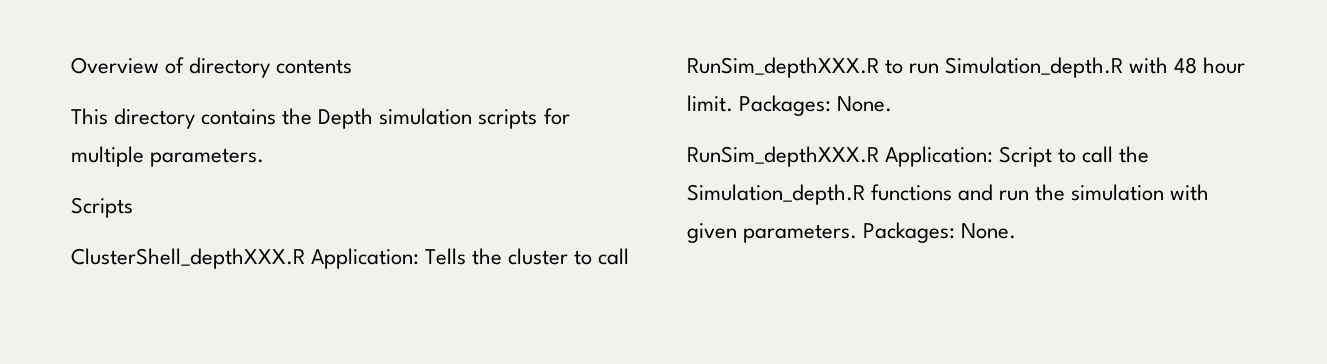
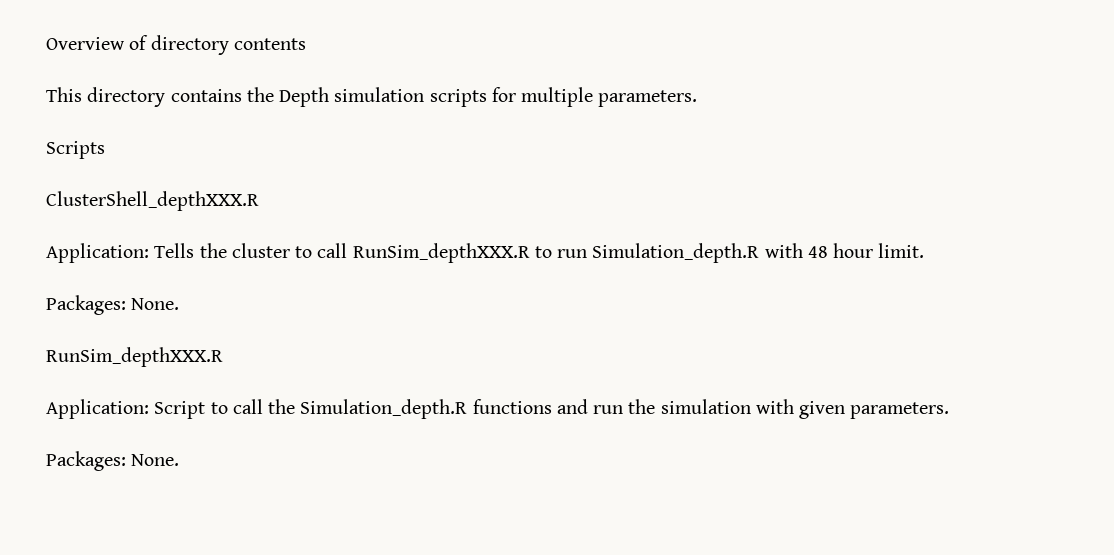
- ClusterShell_depthXXX.R Application: Tells the cluster to call RunSim_depthXXX.R to run Simulation_depth.R with 48 hour limit. Packages: None.
- RunSim_depthXXX.R Application: Script to call the Simulation_depth.R functions and run the simulation with given parameters. Packages: None.
+ ClusterShell_depthXXX.R
+ Application: Tells the cluster to call RunSim_depthXXX.R to run Simulation_depth.R with 48 hour limit.
+ Packages: None.
+ RunSim_depthXXX.R
+ Application: Script to call the Simulation_depth.R functions and run the simulation with given parameters.
+ Packages: None.

